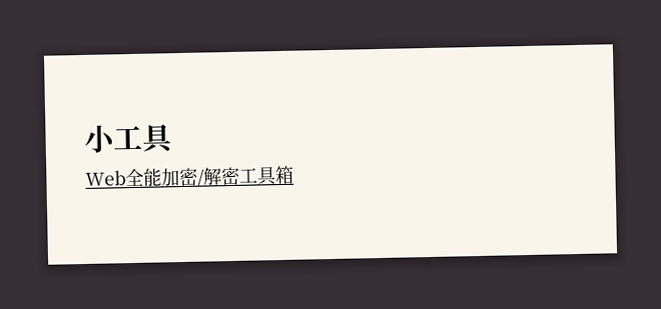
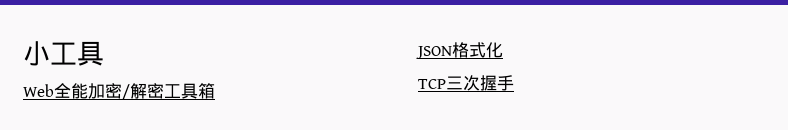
+ JSON格式化
+ TCP三次握手

